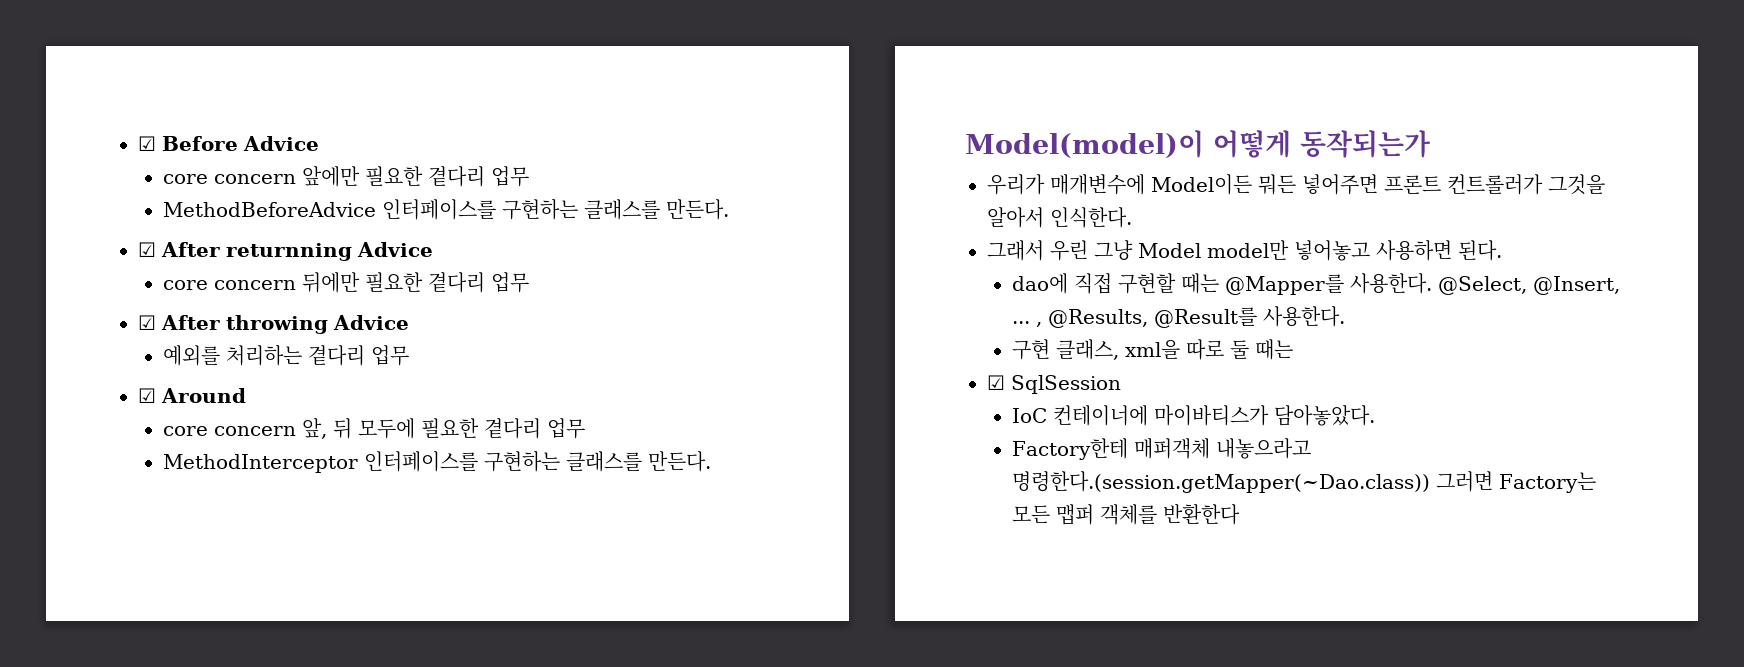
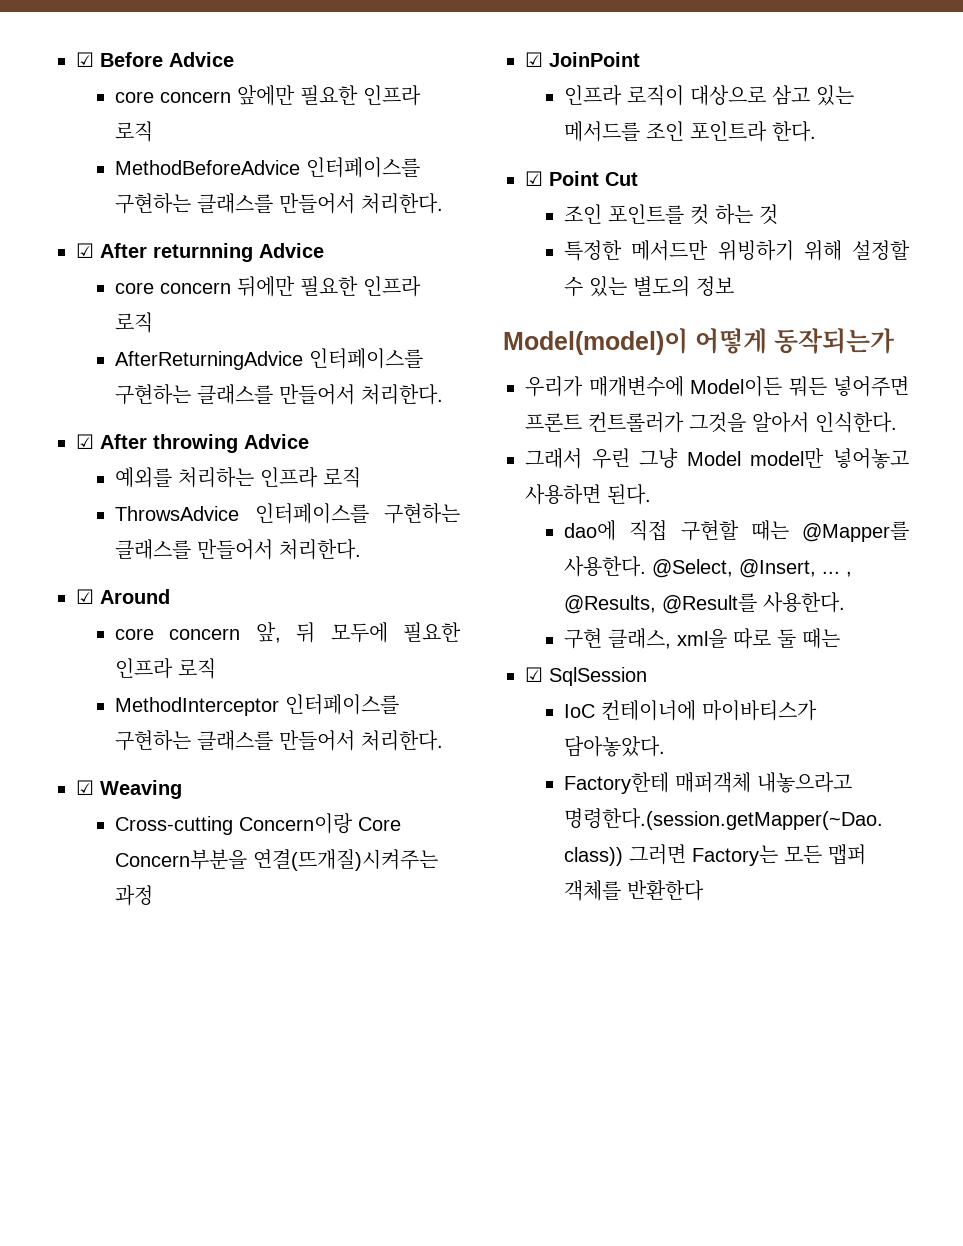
- core concern 앞에만 필요한 곁다리 업무
+ core concern 앞에만 필요한 인프라 로직
- MethodBeforeAdvice 인터페이스를 구현하는 클래스를 만든다.
+ MethodBeforeAdvice 인터페이스를 구현하는 클래스를 만들어서 처리한다.
- core concern 뒤에만 필요한 곁다리 업무
+ core concern 뒤에만 필요한 인프라 로직
+ AfterReturningAdvice 인터페이스를 구현하는 클래스를 만들어서 처리한다.
- 예외를 처리하는 곁다리 업무
+ 예외를 처리하는 인프라 로직
+ ThrowsAdvice 인터페이스를 구현하는 클래스를 만들어서 처리한다.
- core concern 앞, 뒤 모두에 필요한 곁다리 업무
+ core concern 앞, 뒤 모두에 필요한 인프라 로직
- MethodInterceptor 인터페이스를 구현하는 클래스를 만든다.
+ MethodInterceptor 인터페이스를 구현하는 클래스를 만들어서 처리한다.
+ ☑ Weaving
+ Cross-cutting Concern이랑 Core Concern부분을 연결(뜨개질)시켜주는 과정
+ ☑ JoinPoint
+ 인프라 로직이 대상으로 삼고 있는 메서드를 조인 포인트라 한다.
+ ☑ Point Cut
+ 조인 포인트를 컷 하는 것
+ 특정한 메서드만 위빙하기 위해 설정할 수 있는 별도의 정보

